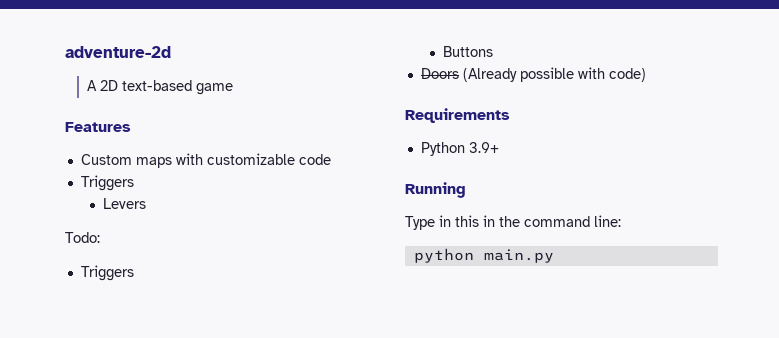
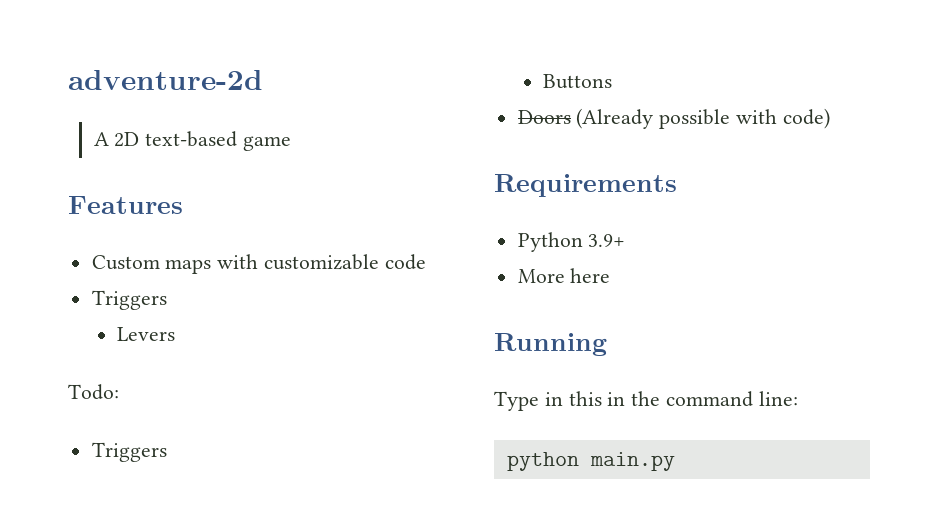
+ More here

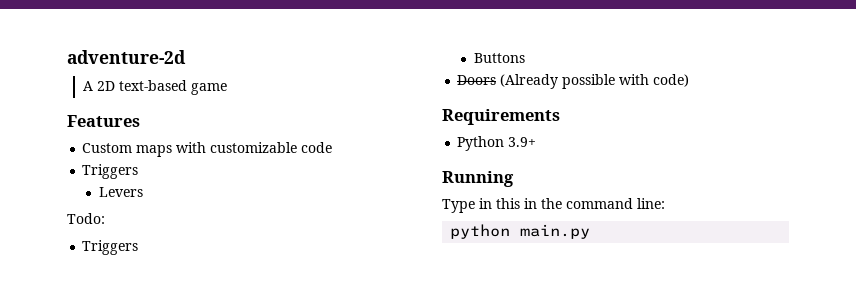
- More here

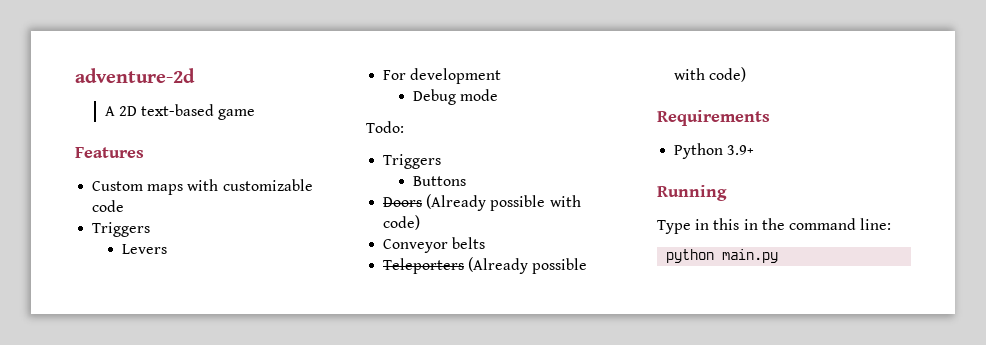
+ For development
+ Debug mode
+ Conveyor belts
+ Teleporters (Already possible with code)

